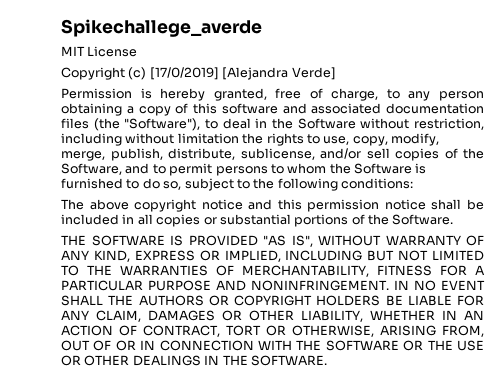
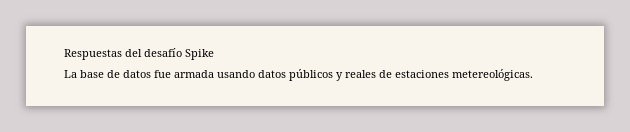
- Spikechallege_averde
- MIT License
- Copyright (c) [17/0/2019] [Alejandra Verde]
- Permission is hereby granted, free of charge, to any person obtaining a copy of this software and associated documentation files (the "Software"), to deal in the Software without restriction, including without limitation the rights to use, copy, modify, merge, publish, distribute, sublicense, and/or sell copies of the Software, and to permit persons to whom the Software is furnished to do so, subject to the following conditions:
- The above copyright notice and this permission notice shall be included in all copies or substantial portions of the Software.
- THE SOFTWARE IS PROVIDED "AS IS", WITHOUT WARRANTY OF ANY KIND, EXPRESS OR IMPLIED, INCLUDING BUT NOT LIMITED TO THE WARRANTIES OF MERCHANTABILITY, FITNESS FOR A PARTICULAR PURPOSE AND NONINFRINGEMENT. IN NO EVENT SHALL THE AUTHORS OR COPYRIGHT HOLDERS BE LIABLE FOR ANY CLAIM, DAMAGES OR OTHER LIABILITY, WHETHER IN AN ACTION OF CONTRACT, TORT OR OTHERWISE, ARISING FROM, OUT OF OR IN CONNECTION WITH THE SOFTWARE OR THE USE OR OTHER DEALINGS IN THE SOFTWARE.
+ Respuestas del desafío Spike
+ La base de datos fue armada usando datos públicos y reales de estaciones metereológicas.

